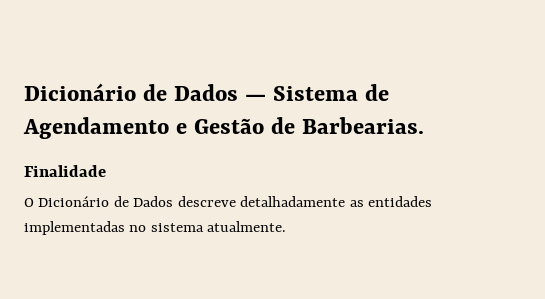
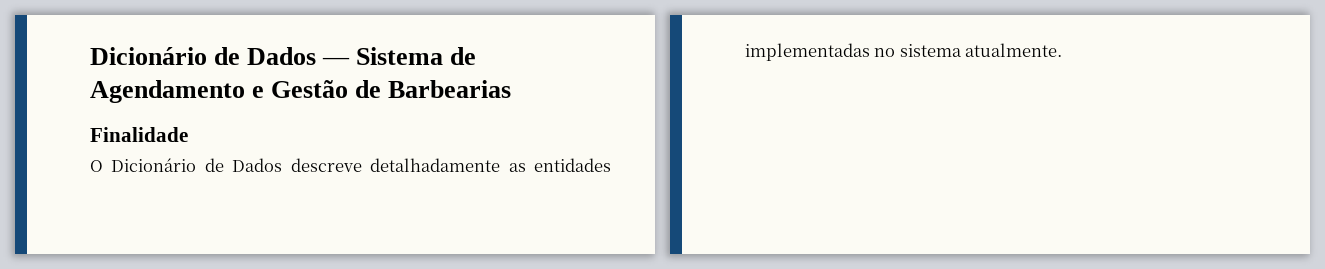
- Dicionário de Dados — Sistema de Agendamento e Gestão de Barbearias.
+ Dicionário de Dados — Sistema de Agendamento e Gestão de Barbearias

